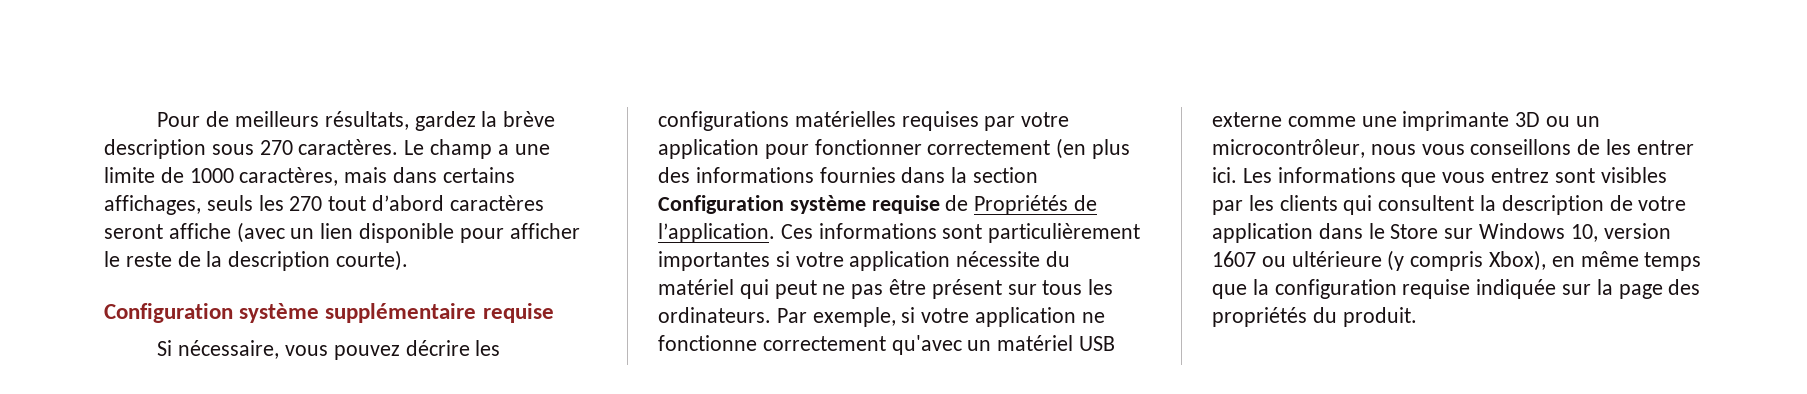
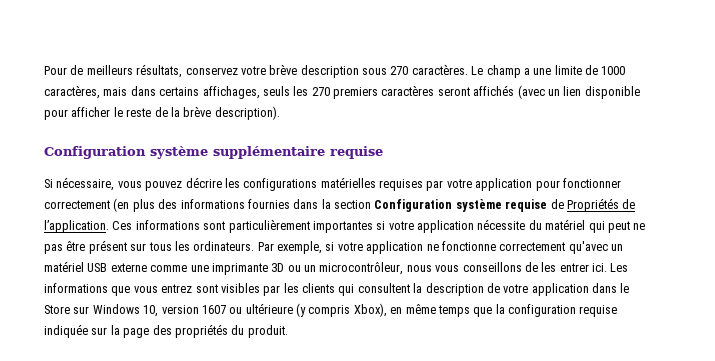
- Pour de meilleurs résultats, gardez la brève description sous 270 caractères.
+ Pour de meilleurs résultats, conservez votre brève description sous 270 caractères.
- Le champ a une limite de 1000 caractères, mais dans certains affichages, seuls les 270 tout d’abord caractères seront affiche (avec un lien disponible pour afficher le reste de la description courte).
+ Le champ a une limite de 1000 caractères, mais dans certains affichages, seuls les 270 premiers caractères seront affichés (avec un lien disponible pour afficher le reste de la brève description).

